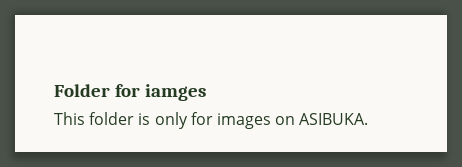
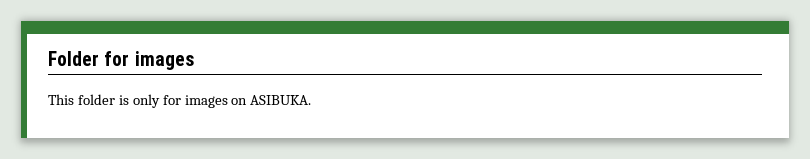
- Folder for iamges
+ Folder for images

